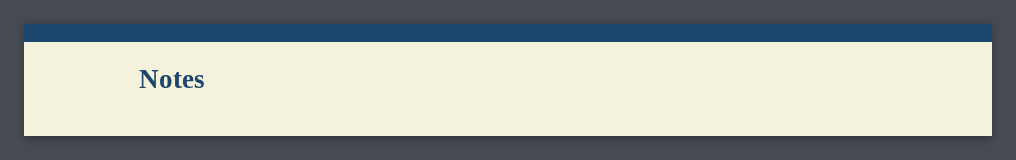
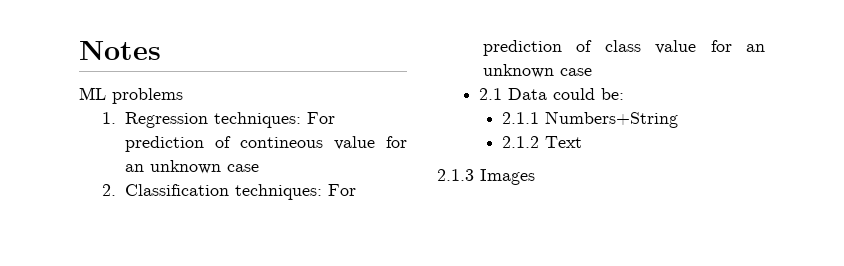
+ ML problems
+ 1. Regression techniques: For prediction of contineous value for an unknown case
+ 2. Classification techniques: For prediction of class value for an unknown case
+ 2.1 Data could be:
+ 2.1.1 Numbers+String
+ 2.1.2 Text
+ 2.1.3 Images

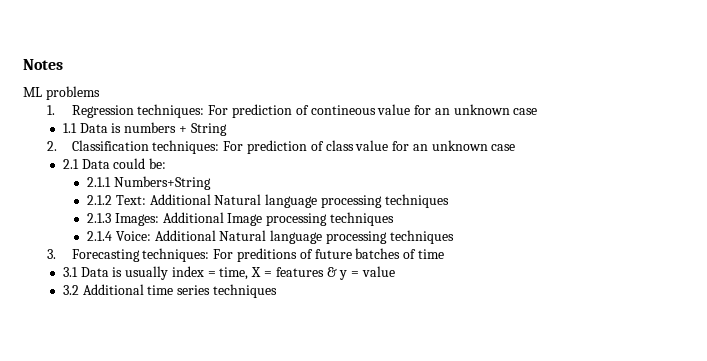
+ 1.1 Data is numbers + String
- 2.1.2 Text
- 2.1.3 Images
+ 2.1.2 Text: Additional Natural language processing techniques
+ 2.1.3 Images: Additional Image processing techniques
+ 2.1.4 Voice: Additional Natural language processing techniques
+ 3. Forecasting techniques: For preditions of future batches of time
+ 3.1 Data is usually index = time, X = features & y = value
+ 3.2 Additional time series techniques

